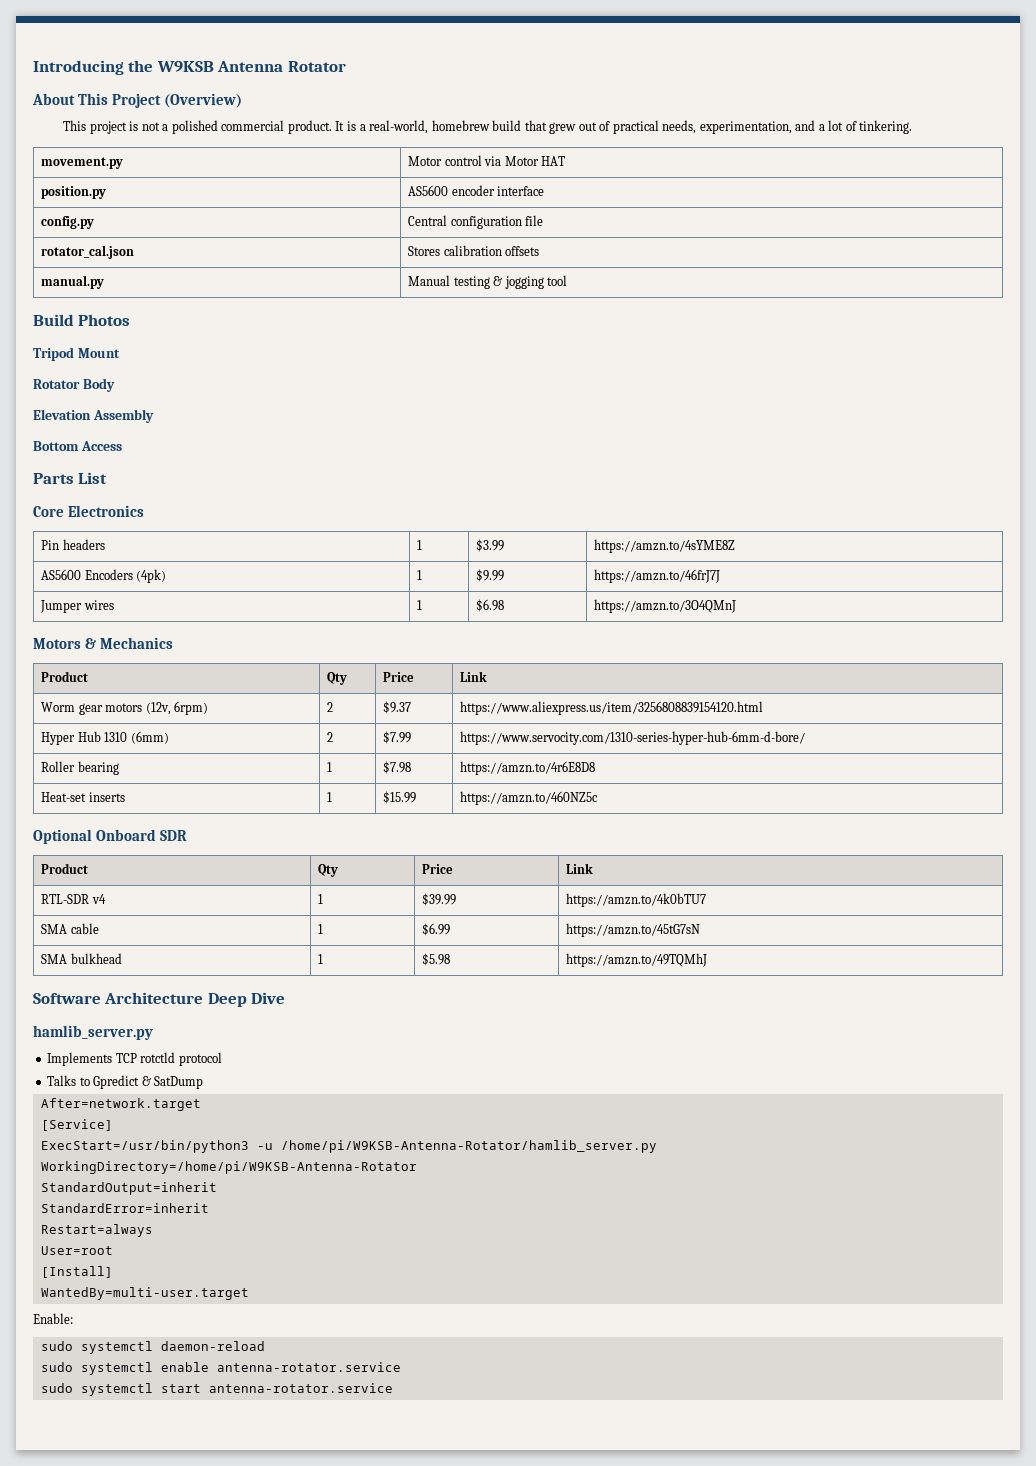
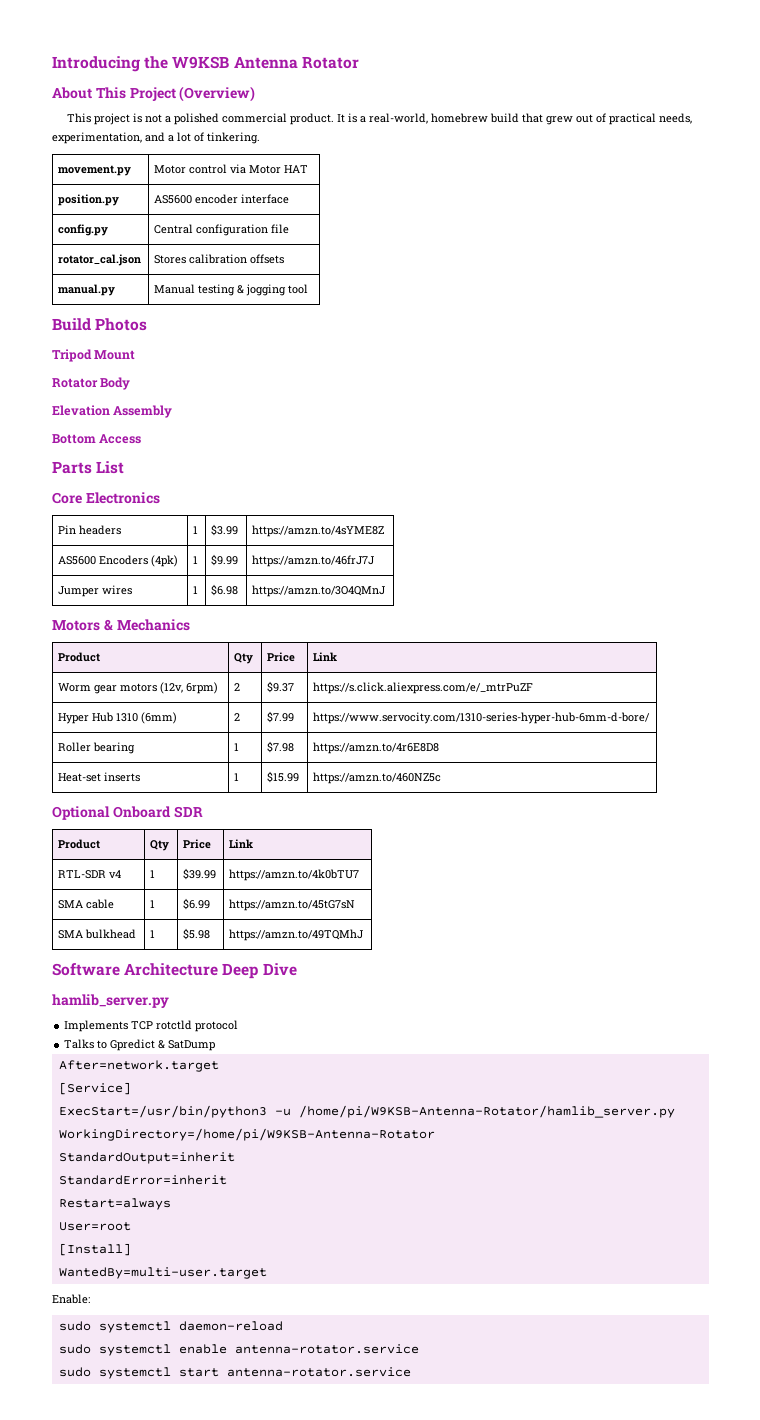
- Worm gear motors (12v, 6rpm) | 2 | $9.37 | https://www.aliexpress.us/item/3256808839154120.html
+ Worm gear motors (12v, 6rpm) | 2 | $9.37 | https://s.click.aliexpress.com/e/_mtrPuZF

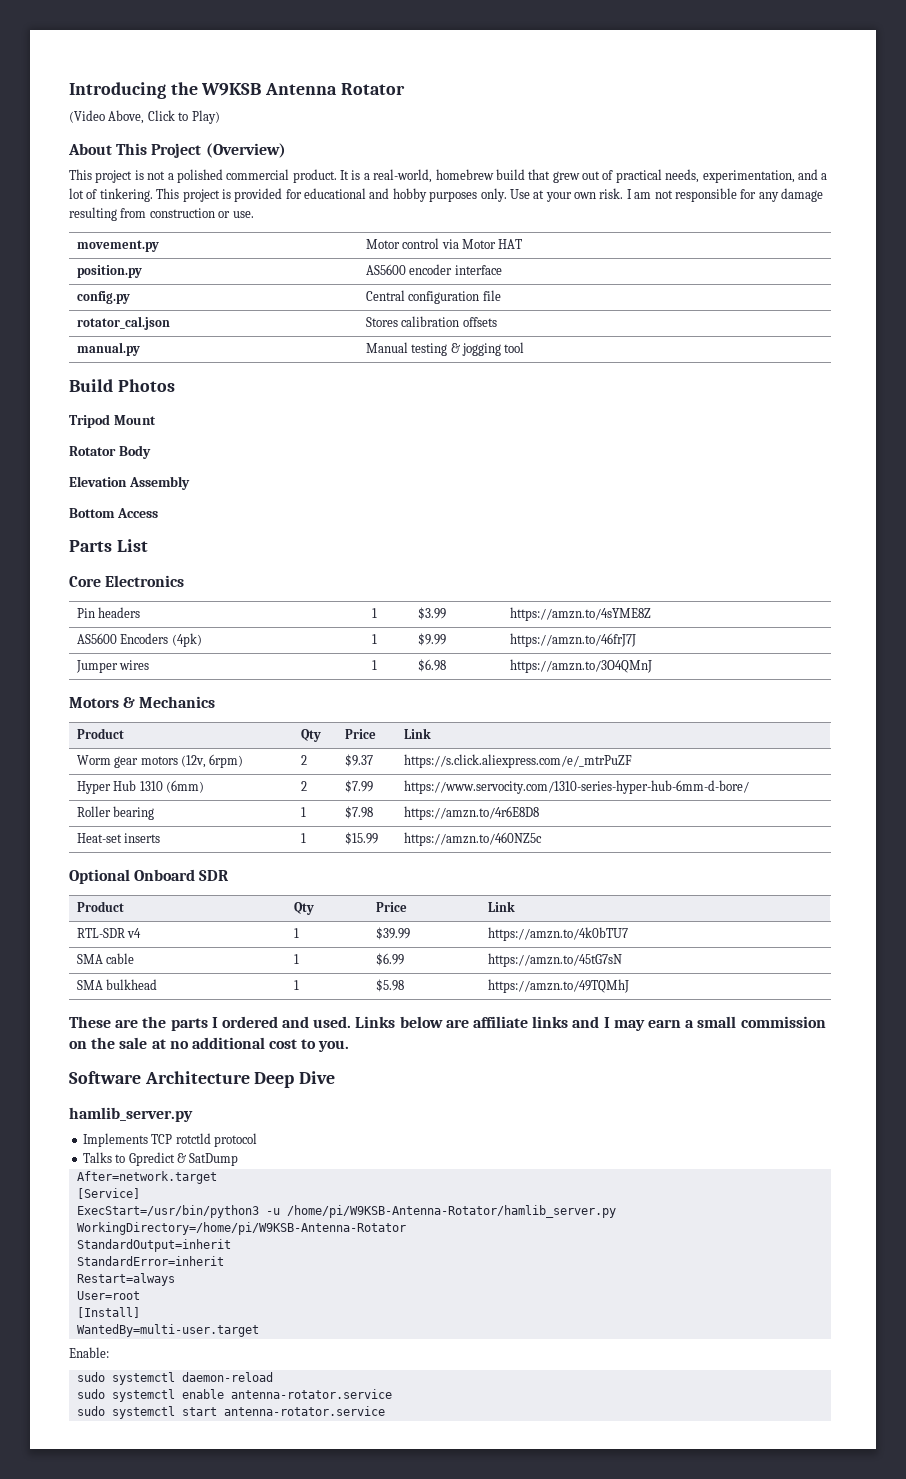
+ (Video Above, Click to Play)
+ This project is provided for educational and hobby purposes only. Use at your own risk. I am not responsible for any damage resulting from construction or use.
+ These are the parts I ordered and used. Links below are affiliate links and I may earn a small commission on the sale at no additional cost to you.

